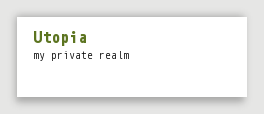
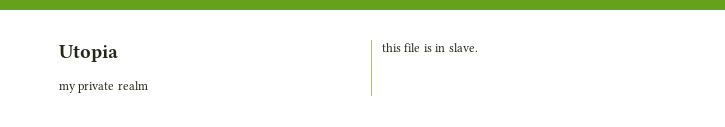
+ this file is in slave.

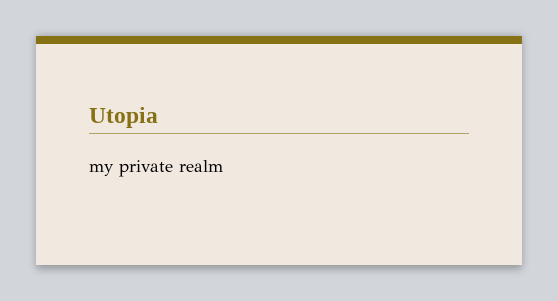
- this file is in slave.

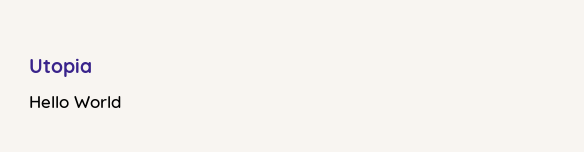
- my private realm
+ Hello World

